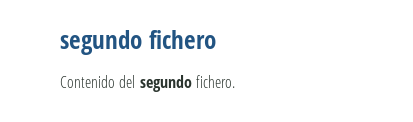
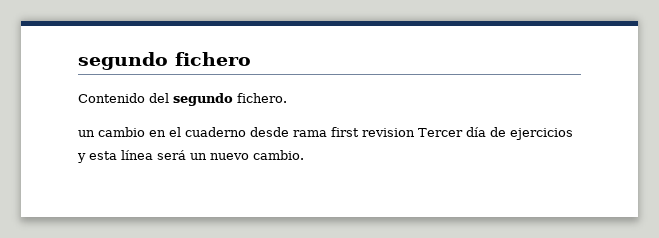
+ un cambio en el cuaderno desde rama first revision Tercer día de ejercicios y esta línea será un nuevo cambio.

